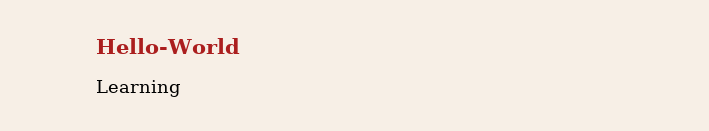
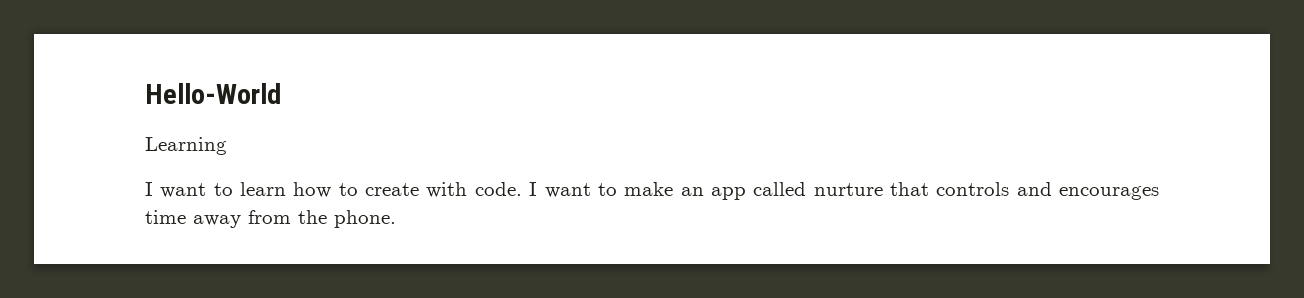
+ I want to learn how to create with code. I want to make an app called nurture that controls and encourages time away from the phone.

